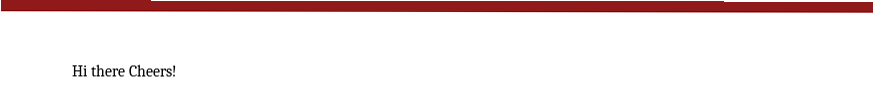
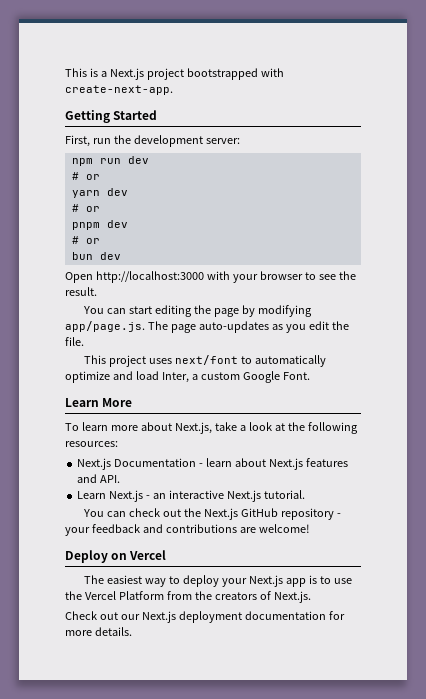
- Hi there Cheers!
+ This is a Next.js project bootstrapped with create-next-app.
+ Getting Started
+ First, run the development server:
+ npm run dev
+ # or
+ yarn dev
+ # or
+ pnpm dev
+ # or
+ bun dev
+ Open http://localhost:3000 with your browser to see the result.
+ You can start editing the page by modifying app/page.js. The page auto-updates as you edit the file.
+ This project uses next/font to automatically optimize and load Inter, a custom Google Font.
+ Learn More
+ To learn more about Next.js, take a look at the following resources:
+ Next.js Documentation - learn about Next.js features and API.
+ Learn Next.js - an interactive Next.js tutorial.
+ You can check out the Next.js GitHub repository - your feedback and contributions are welcome!
+ Deploy on Vercel
+ The easiest way to deploy your Next.js app is to use the Vercel Platform from the creators of Next.js.
+ Check out our Next.js deployment documentation for more details.

